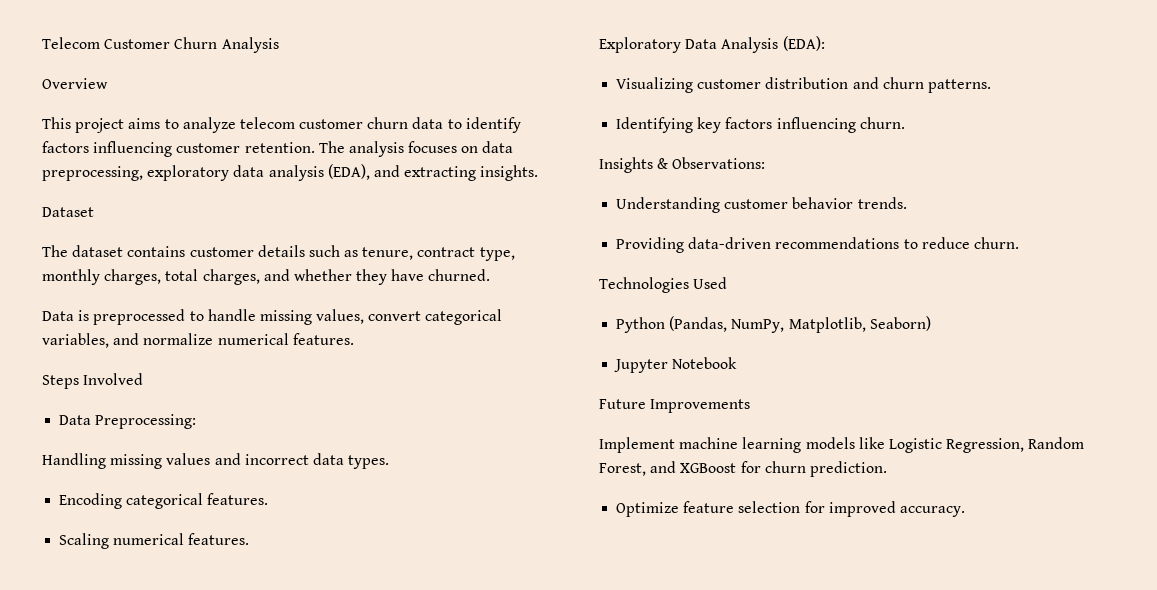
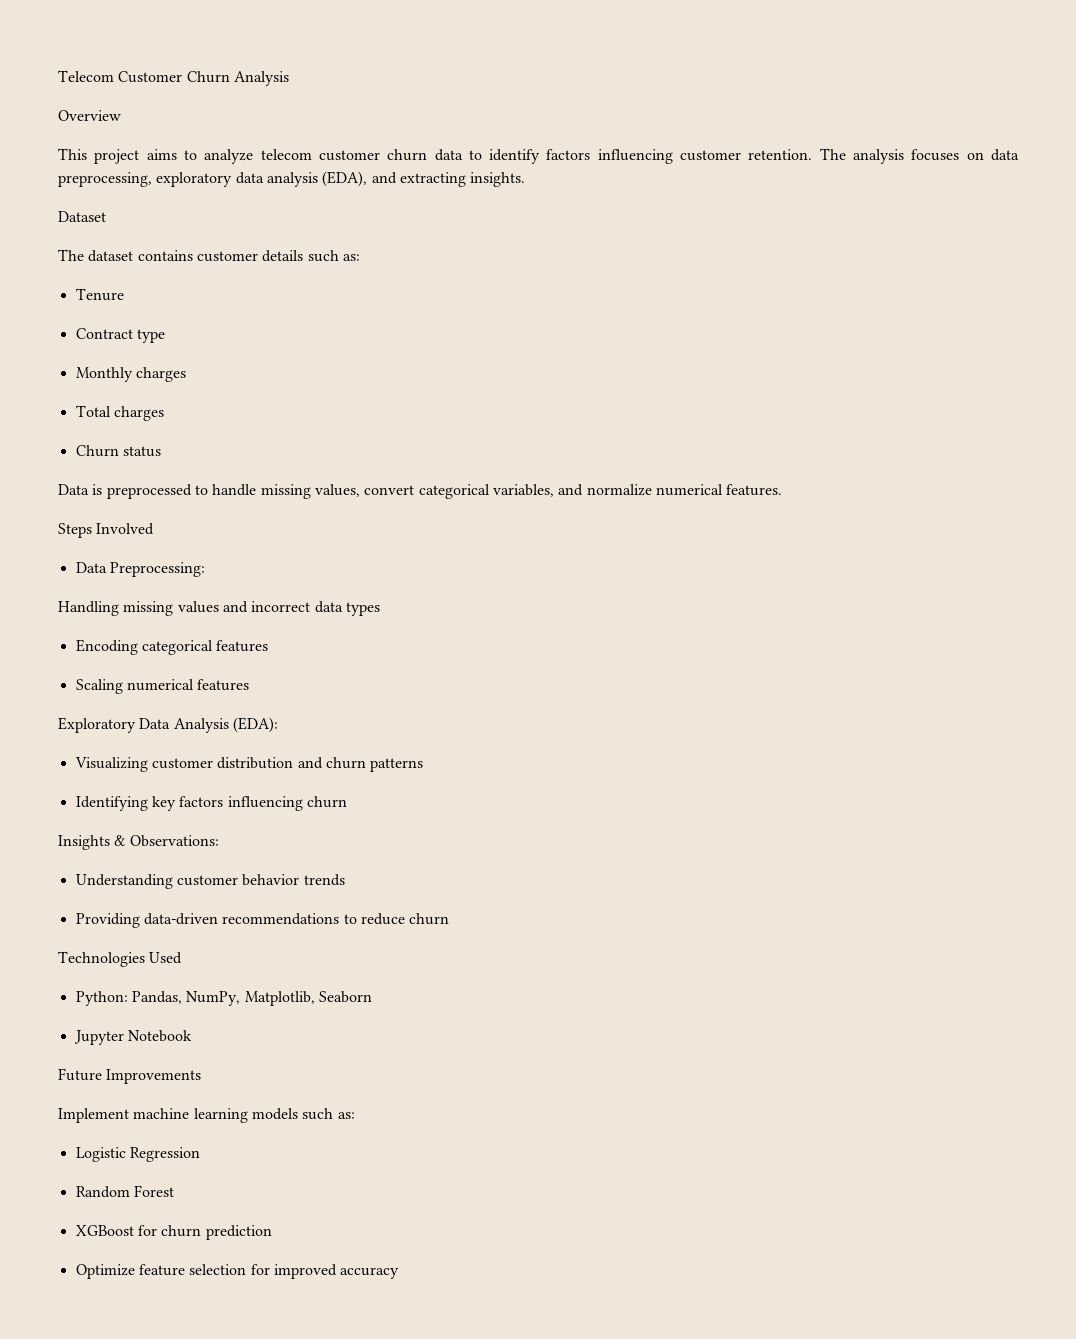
- The dataset contains customer details such as tenure, contract type, monthly charges, total charges, and whether they have churned.
+ The dataset contains customer details such as:
+ Tenure
+ Contract type
+ Monthly charges
+ Total charges
+ Churn status
- Handling missing values and incorrect data types.
+ Handling missing values and incorrect data types
- Encoding categorical features.
+ Encoding categorical features
- Scaling numerical features.
+ Scaling numerical features
- Visualizing customer distribution and churn patterns.
+ Visualizing customer distribution and churn patterns
- Identifying key factors influencing churn.
+ Identifying key factors influencing churn
- Understanding customer behavior trends.
+ Understanding customer behavior trends
- Providing data-driven recommendations to reduce churn.
+ Providing data-driven recommendations to reduce churn
- Python (Pandas, NumPy, Matplotlib, Seaborn)
+ Python: Pandas, NumPy, Matplotlib, Seaborn
- Implement machine learning models like Logistic Regression, Random Forest, and XGBoost for churn prediction.
+ Implement machine learning models such as:
+ Logistic Regression
+ Random Forest
+ XGBoost for churn prediction
- Optimize feature selection for improved accuracy.
+ Optimize feature selection for improved accuracy

